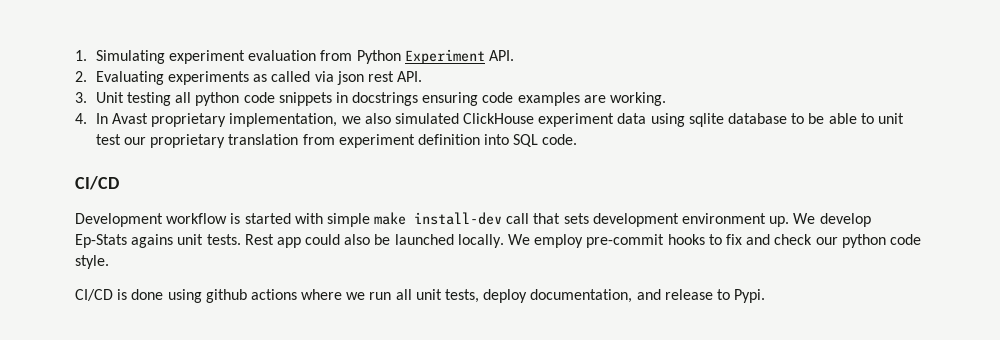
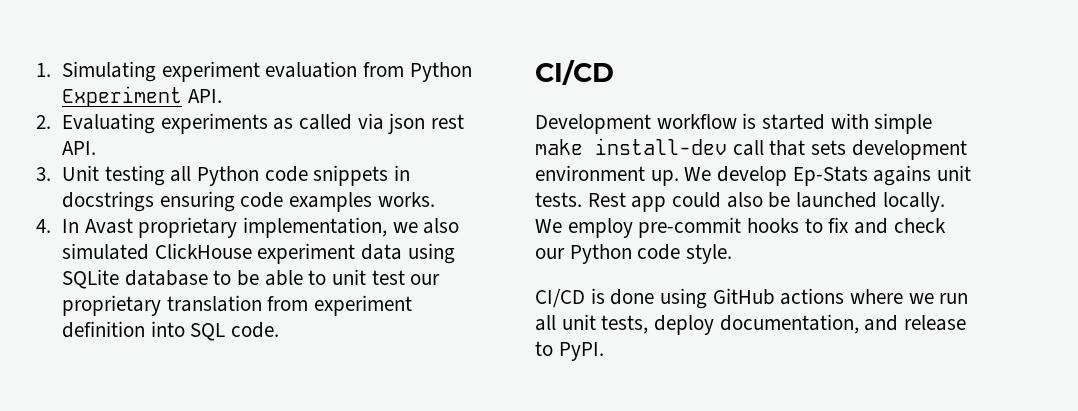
- 3. Unit testing all python code snippets in docstrings ensuring code examples are working.
+ 3. Unit testing all Python code snippets in docstrings ensuring code examples works.
- 4. In Avast proprietary implementation, we also simulated ClickHouse experiment data using sqlite database to be able to unit test our proprietary translation from experiment definition into SQL code.
+ 4. In Avast proprietary implementation, we also simulated ClickHouse experiment data using SQLite database to be able to unit test our proprietary translation from experiment definition into SQL code.
- We employ pre-commit hooks to fix and check our python code style.
+ We employ pre-commit hooks to fix and check our Python code style.
- CI/CD is done using github actions where we run all unit tests, deploy documentation, and release to Pypi.
+ CI/CD is done using GitHub actions where we run all unit tests, deploy documentation, and release to PyPI.

